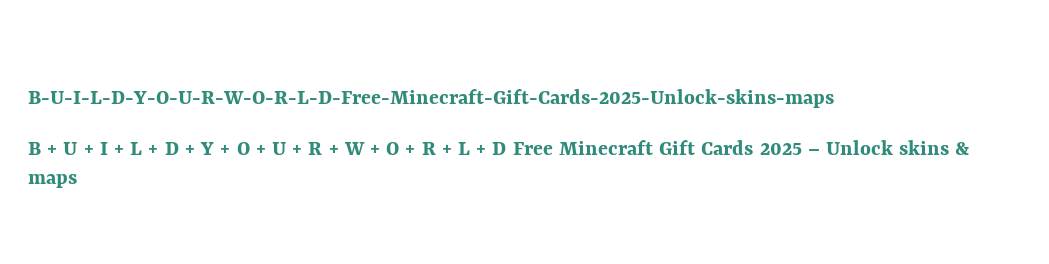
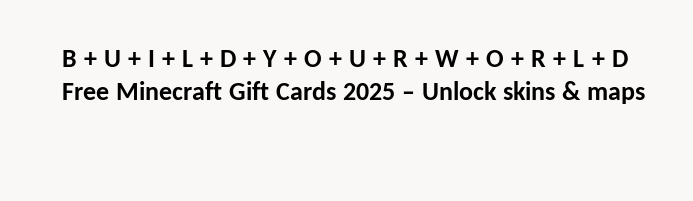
- B-U-I-L-D-Y-O-U-R-W-O-R-L-D-Free-Minecraft-Gift-Cards-2025-Unlock-skins-maps

